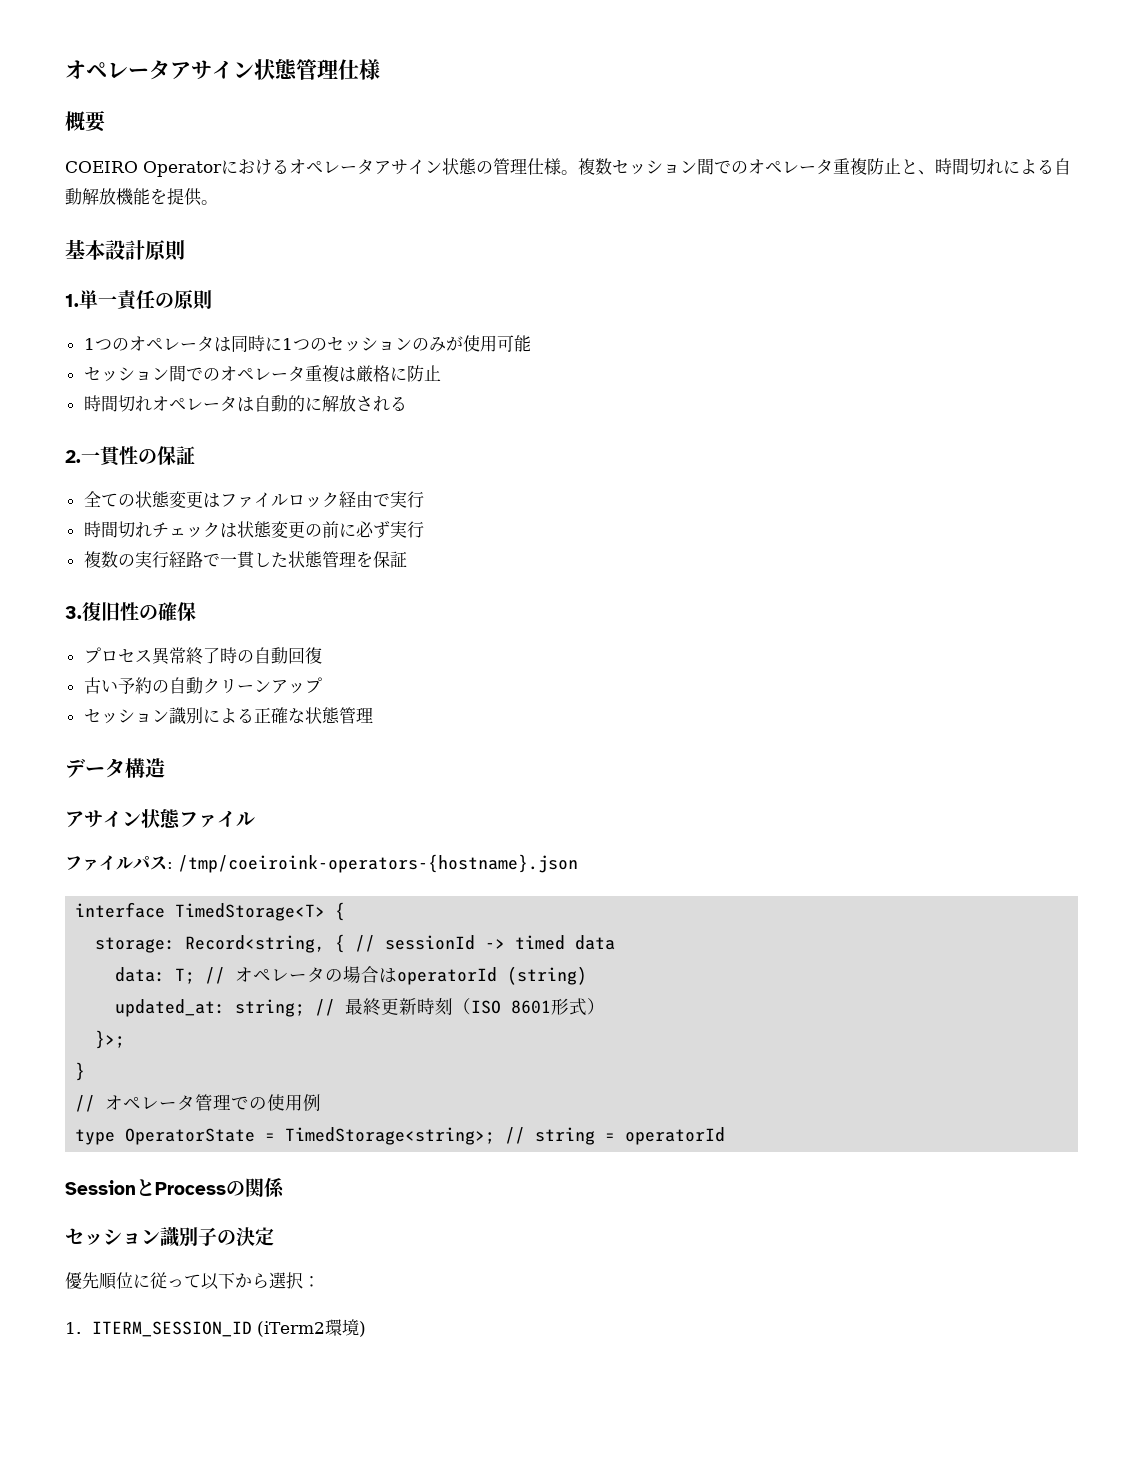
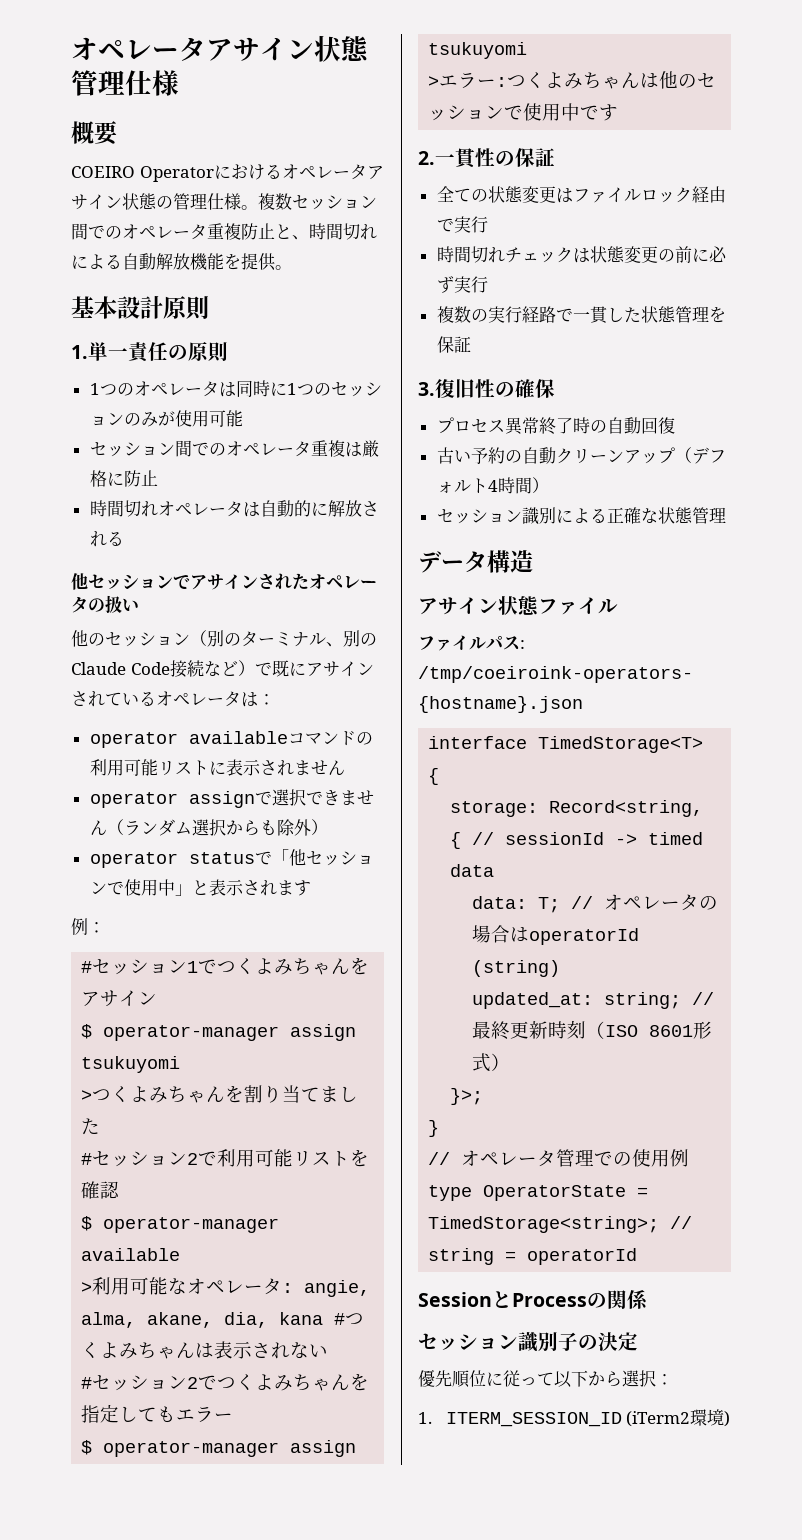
+ 他セッションでアサインされたオペレータの扱い
+ 他のセッション（別のターミナル、別のClaude Code接続など）で既にアサインされているオペレータは：
+ operator availableコマンドの利用可能リストに表示されません
+ operator assignで選択できません（ランダム選択からも除外）
+ operator statusで「他セッションで使用中」と表示されます
+ 例：
+ #セッション1でつくよみちゃんをアサイン
+ $ operator-manager assign tsukuyomi
+ >つくよみちゃんを割り当てました
+ #セッション2で利用可能リストを確認
+ $ operator-manager available
+ >利用可能なオペレータ: angie, alma, akane, dia, kana #つくよみちゃんは表示されない
+ #セッション2でつくよみちゃんを指定してもエラー
+ $ operator-manager assign tsukuyomi
+ >エラー:つくよみちゃんは他のセッションで使用中です
- 古い予約の自動クリーンアップ
+ 古い予約の自動クリーンアップ（デフォルト4時間）

